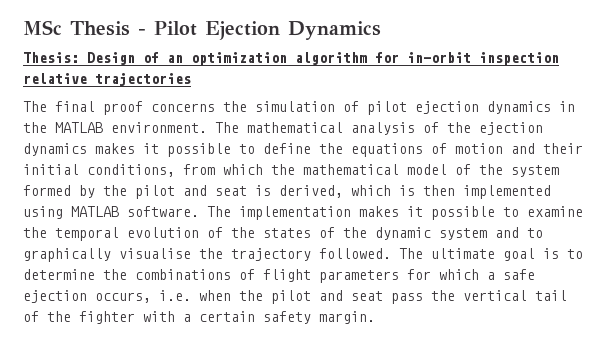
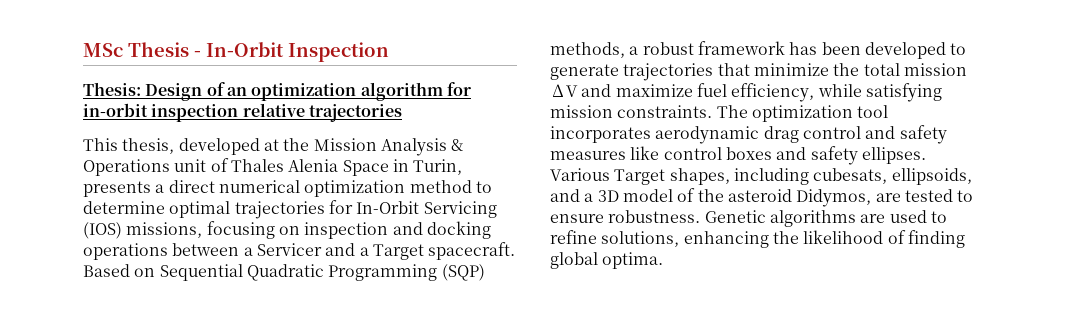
- MSc Thesis - Pilot Ejection Dynamics
+ MSc Thesis - In-Orbit Inspection
- The final proof concerns the simulation of pilot ejection dynamics in the MATLAB environment. The mathematical analysis of the ejection dynamics makes it possible to define the equations of motion and their initial conditions, from which the mathematical model of the system formed by the pilot and seat is derived, which is then implemented using MATLAB software. The implementation makes it possible to examine the temporal evolution of the states of the dynamic system and to graphically visualise the trajectory followed. The ultimate goal is to determine the combinations of flight parameters for which a safe ejection occurs, i.e. when the pilot and seat pass the vertical tail of the fighter with a certain safety margin.
+ This thesis, developed at the Mission Analysis & Operations unit of Thales Alenia Space in Turin, presents a direct numerical optimization method to determine optimal trajectories for In-Orbit Servicing (IOS) missions, focusing on inspection and docking operations between a Servicer and a Target spacecraft. Based on Sequential Quadratic Programming (SQP) methods, a robust framework has been developed to generate trajectories that minimize the total mission ∆V and maximize fuel efficiency, while satisfying mission constraints. The optimization tool incorporates aerodynamic drag control and safety measures like control boxes and safety ellipses. Various Target shapes, including cubesats, ellipsoids, and a 3D model of the asteroid Didymos, are tested to ensure robustness. Genetic algorithms are used to refine solutions, enhancing the likelihood of finding global optima.

